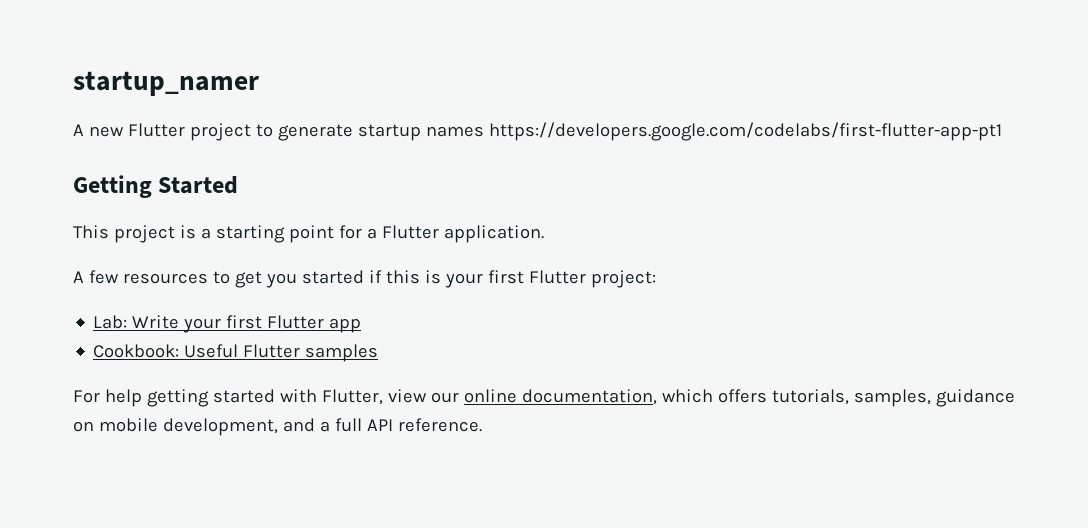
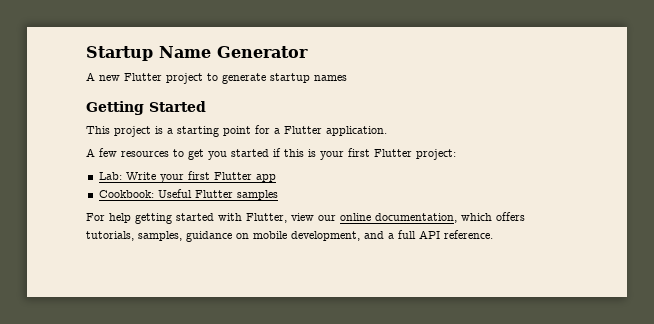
- startup_namer
+ Startup Name Generator
- A new Flutter project to generate startup names https://developers.google.com/codelabs/first-flutter-app-pt1
+ A new Flutter project to generate startup names

